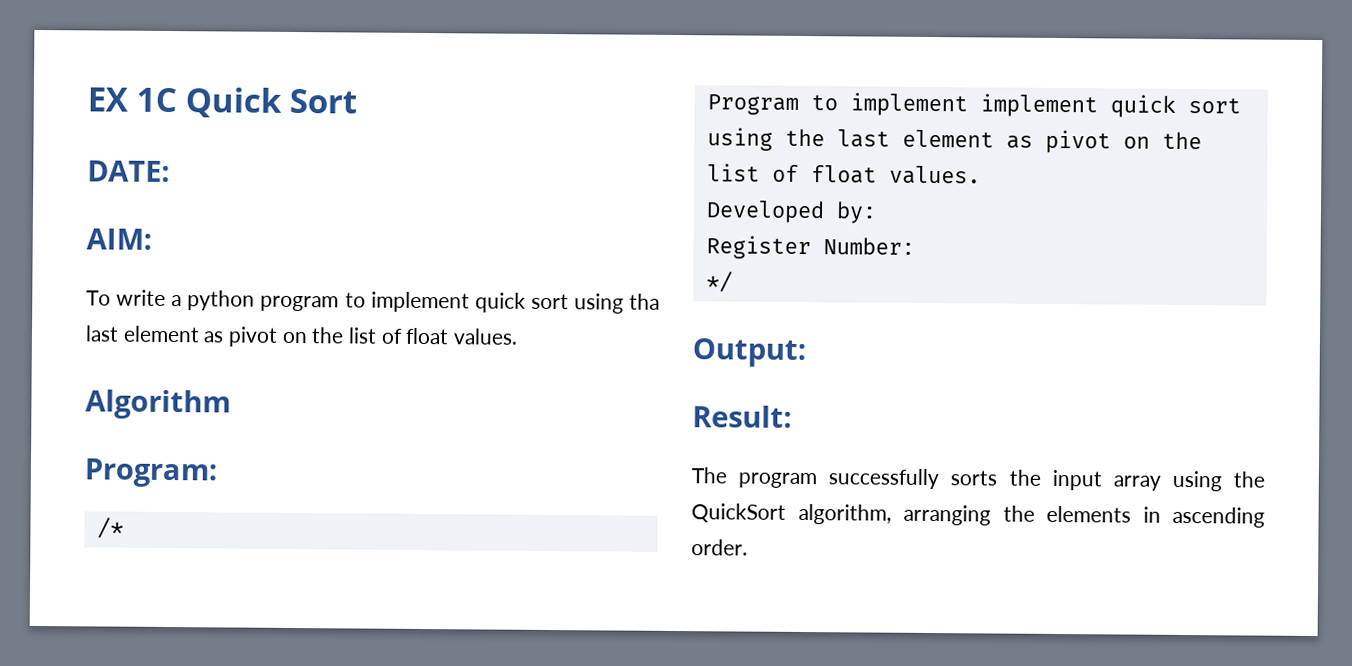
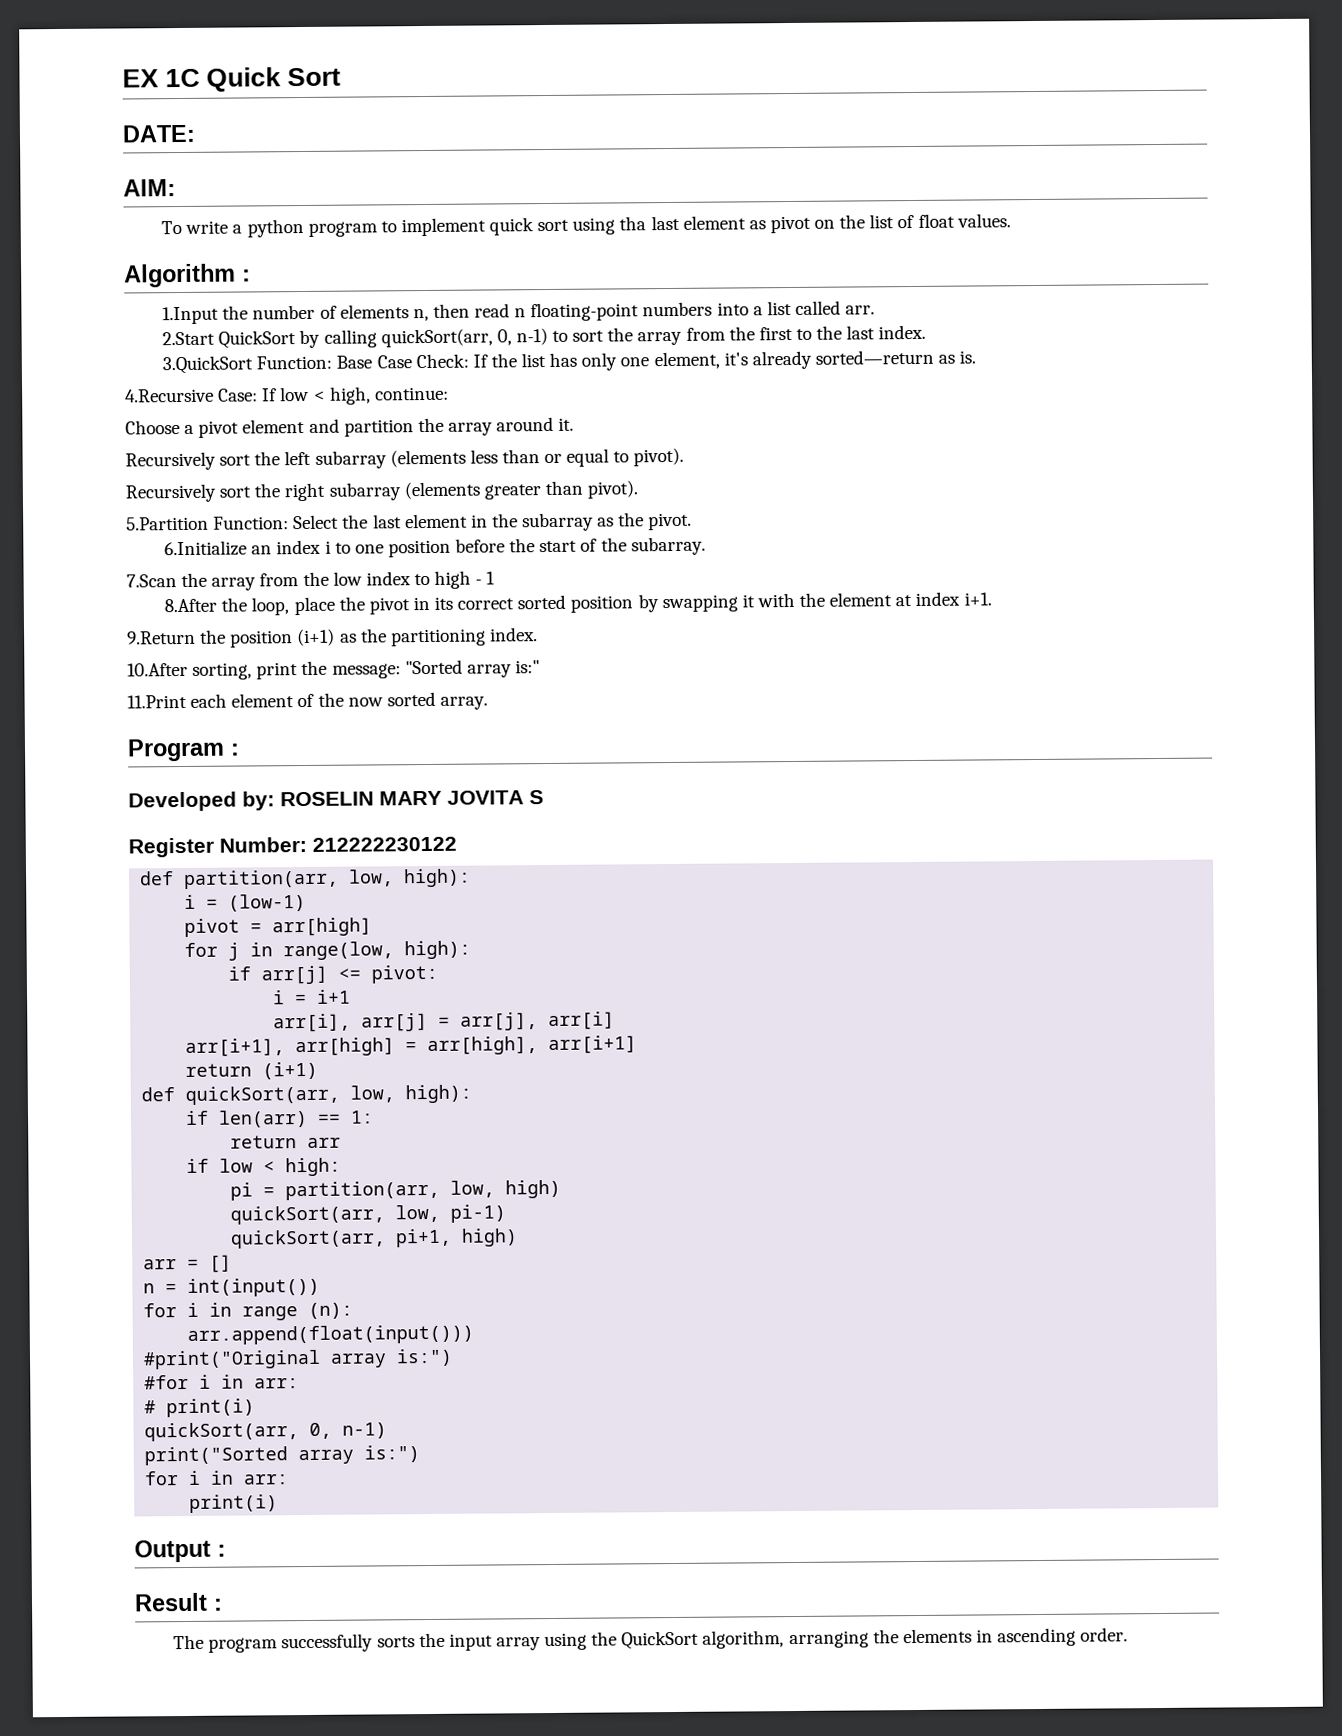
- Algorithm
- Program:
- /*
- Program to implement implement quick sort using the last element as pivot on the list of float values.
- Developed by:
- Register Number:
- */
- Output:
- Result:
+ Algorithm :
+ 1.Input the number of elements n, then read n floating-point numbers into a list called arr.
+ 2.Start QuickSort by calling quickSort(arr, 0, n-1) to sort the array from the first to the last index.
+ 3.QuickSort Function: Base Case Check: If the list has only one element, it's already sorted—return as is.
+ 4.Recursive Case: If low < high, continue:
+ Choose a pivot element and partition the array around it.
+ Recursively sort the left subarray (elements less than or equal to pivot).
+ Recursively sort the right subarray (elements greater than pivot).
+ 5.Partition Function: Select the last element in the subarray as the pivot.
+ 6.Initialize an index i to one position before the start of the subarray.
+ 7.Scan the array from the low index to high - 1
+ 8.After the loop, place the pivot in its correct sorted position by swapping it with the element at index i+1.
+ 9.Return the position (i+1) as the partitioning index.
+ 10.After sorting, print the message: "Sorted array is:"
+ 11.Print each element of the now sorted array.
+ Program :
+ Developed by: ROSELIN MARY JOVITA S
+ Register Number: 212222230122
+ def partition(arr, low, high):
+ i = (low-1)
+ pivot = arr[high]
+ for j in range(low, high):
+ if arr[j] <= pivot:
+ i = i+1
+ arr[i], arr[j] = arr[j], arr[i]
+ arr[i+1], arr[high] = arr[high], arr[i+1]
+ return (i+1)
+ def quickSort(arr, low, high):
+ if len(arr) == 1:
+ return arr
+ if low < high:
+ pi = partition(arr, low, high)
+ quickSort(arr, low, pi-1)
+ quickSort(arr, pi+1, high)
+ arr = []
+ n = int(input())
+ for i in range (n):
+ arr.append(float(input()))
+ #print("Original array is:")
+ #for i in arr:
+ # print(i)
+ quickSort(arr, 0, n-1)
+ print("Sorted array is:")
+ for i in arr:
+ print(i)
+ Output :
+ Result :

